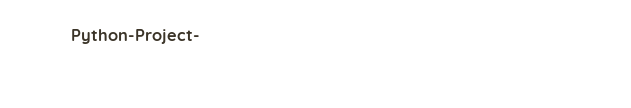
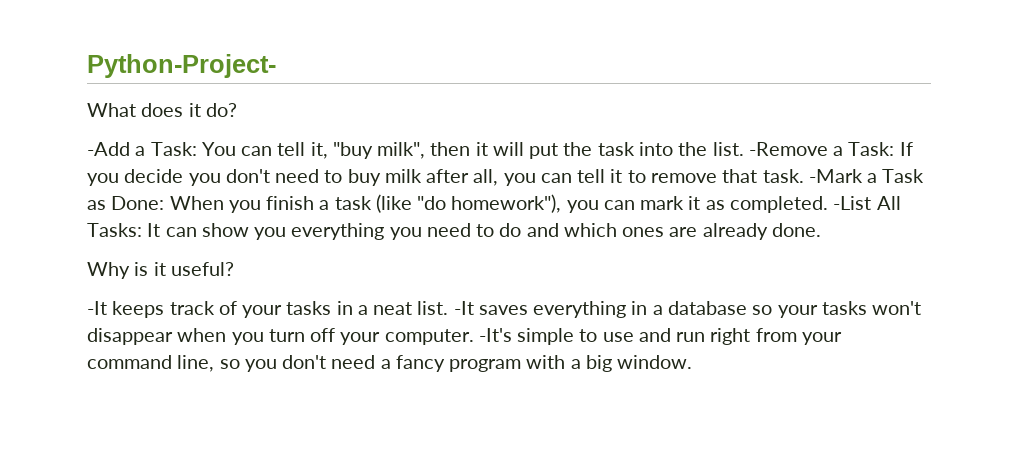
+ What does it do?
+ -Add a Task: You can tell it, "buy milk", then it will put the task into the list. -Remove a Task: If you decide you don't need to buy milk after all, you can tell it to remove that task. -Mark a Task as Done: When you finish a task (like "do homework"), you can mark it as completed. -List All Tasks: It can show you everything you need to do and which ones are already done.
+ Why is it useful?
+ -It keeps track of your tasks in a neat list. -It saves everything in a database so your tasks won't disappear when you turn off your computer. -It's simple to use and run right from your command line, so you don't need a fancy program with a big window.

